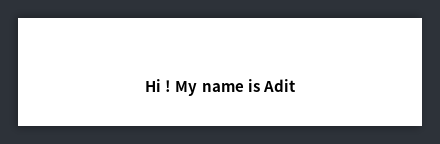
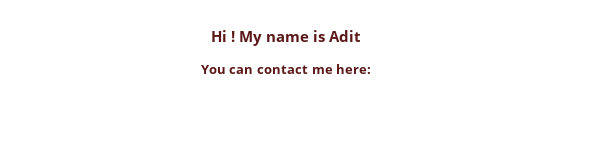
+ You can contact me here:

